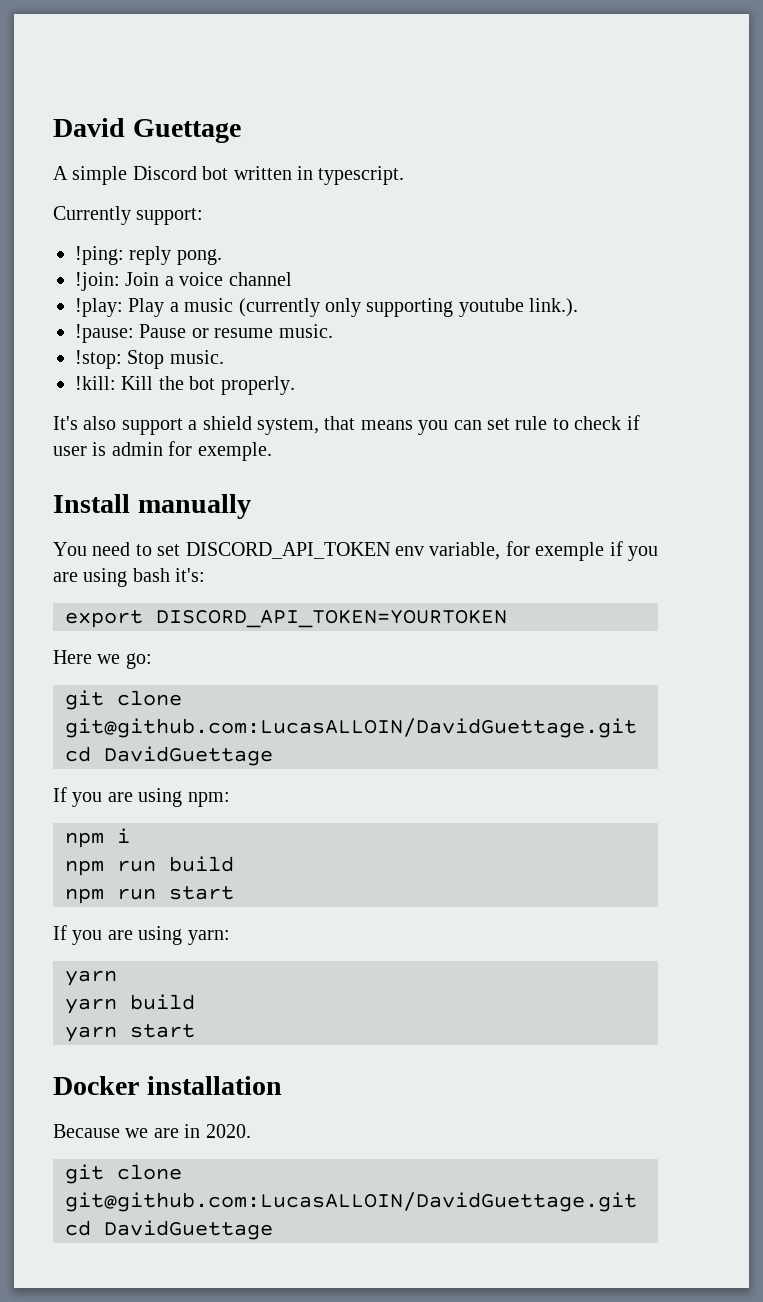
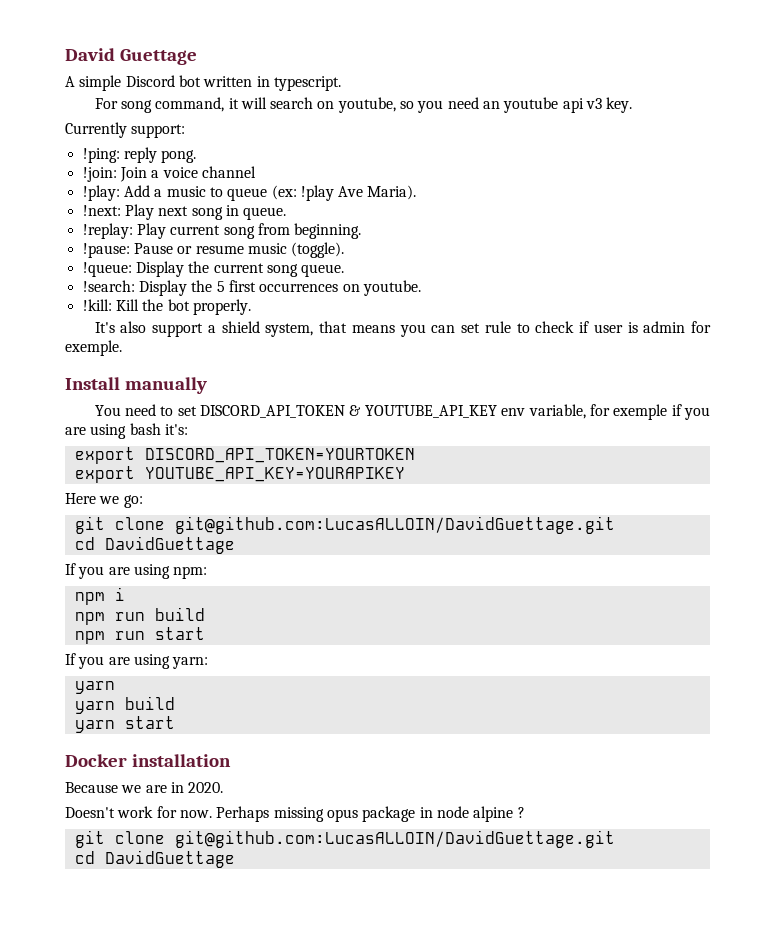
+ For song command, it will search on youtube, so you need an youtube api v3 key.
- !play: Play a music (currently only supporting youtube link.).
- !pause: Pause or resume music.
- !stop: Stop music.
+ !play: Add a music to queue (ex: !play Ave Maria).
+ !next: Play next song in queue.
+ !replay: Play current song from beginning.
+ !pause: Pause or resume music (toggle).
+ !queue: Display the current song queue.
+ !search: Display the 5 first occurrences on youtube.
- You need to set DISCORD_API_TOKEN env variable, for exemple if you are using bash it's:
+ You need to set DISCORD_API_TOKEN & YOUTUBE_API_KEY env variable, for exemple if you are using bash it's:
+ export YOUTUBE_API_KEY=YOURAPIKEY
+ Doesn't work for now. Perhaps missing opus package in node alpine ?

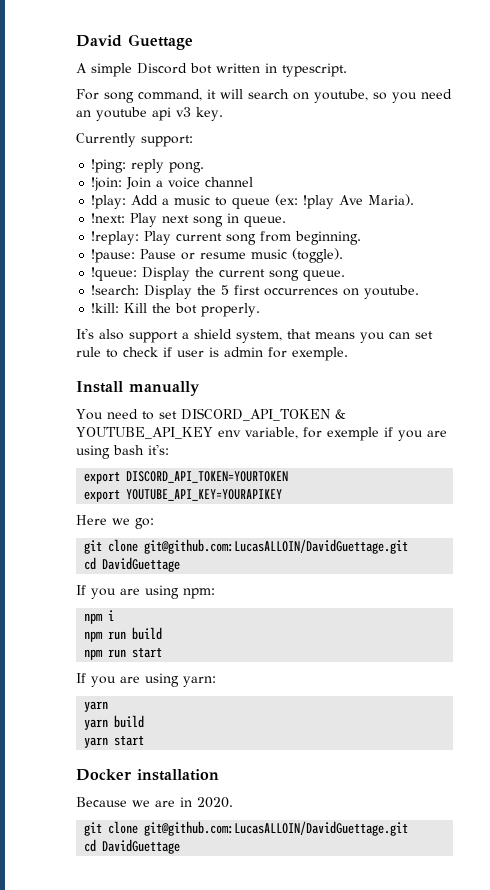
- Doesn't work for now. Perhaps missing opus package in node alpine ?

